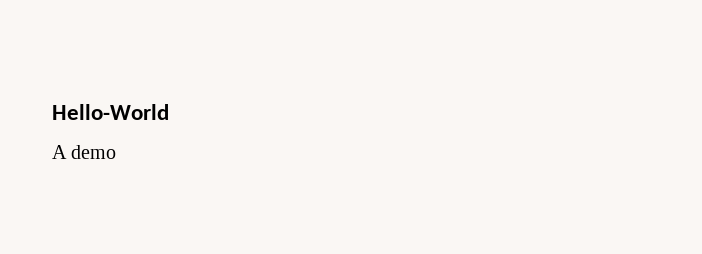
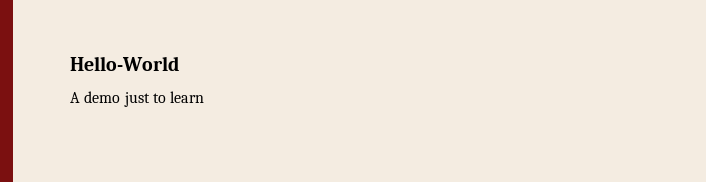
- A demo
+ A demo just to learn

